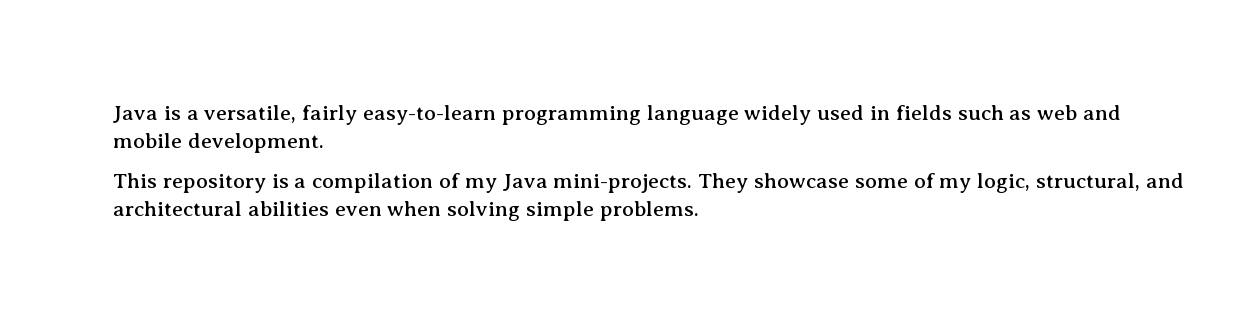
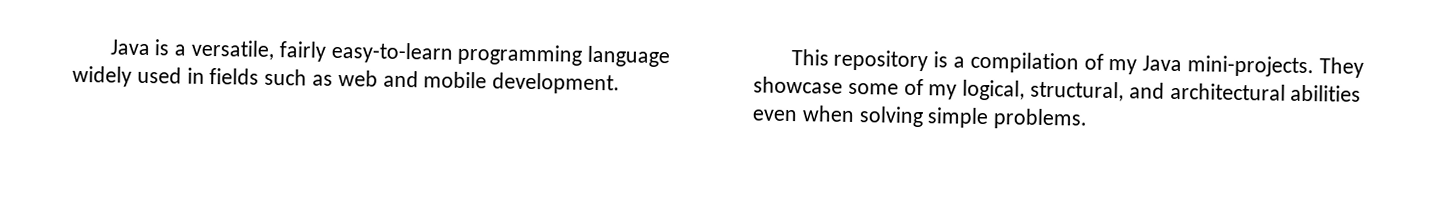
- They showcase some of my logic, structural, and architectural abilities even when solving simple problems.
+ They showcase some of my logical, structural, and architectural abilities even when solving simple problems.

